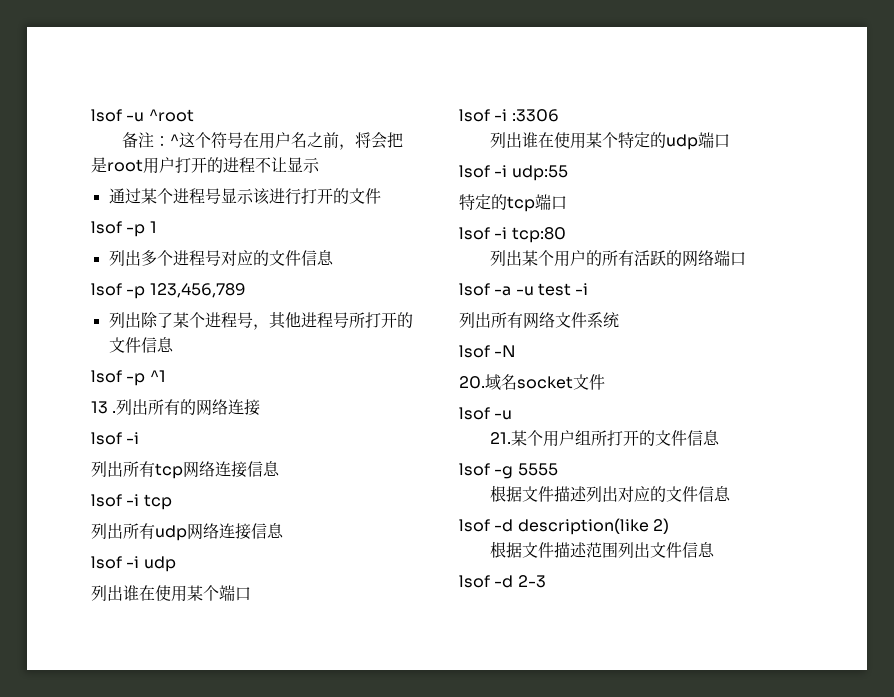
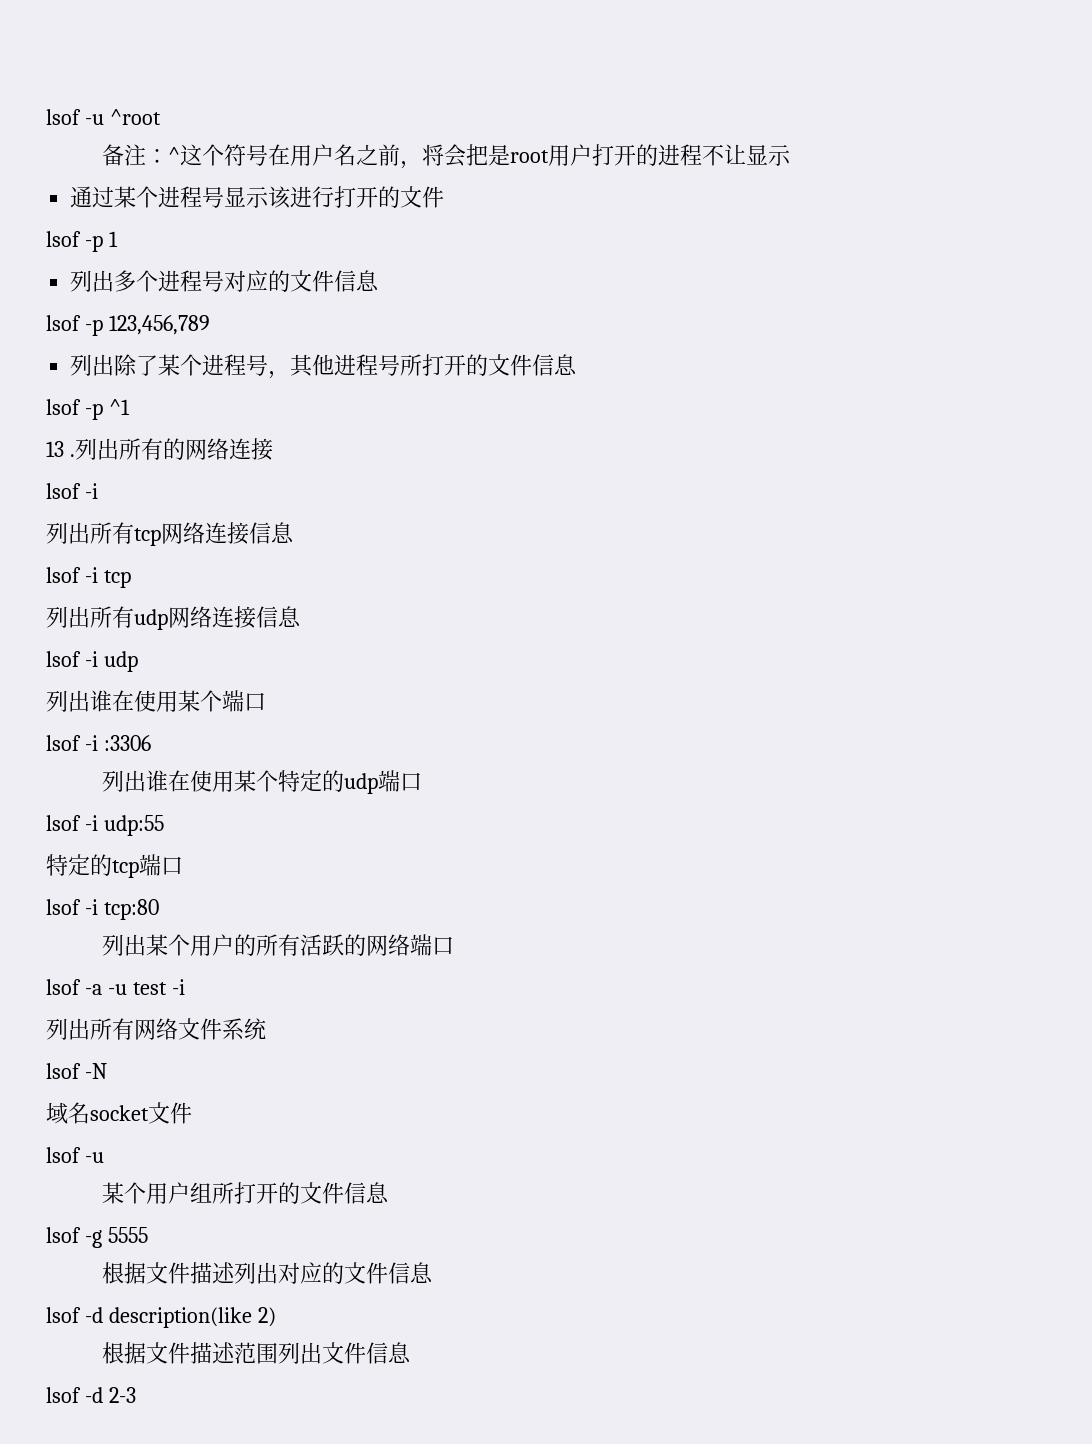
- 20.域名socket文件
+ 域名socket文件
- 21.某个用户组所打开的文件信息
+ 某个用户组所打开的文件信息

